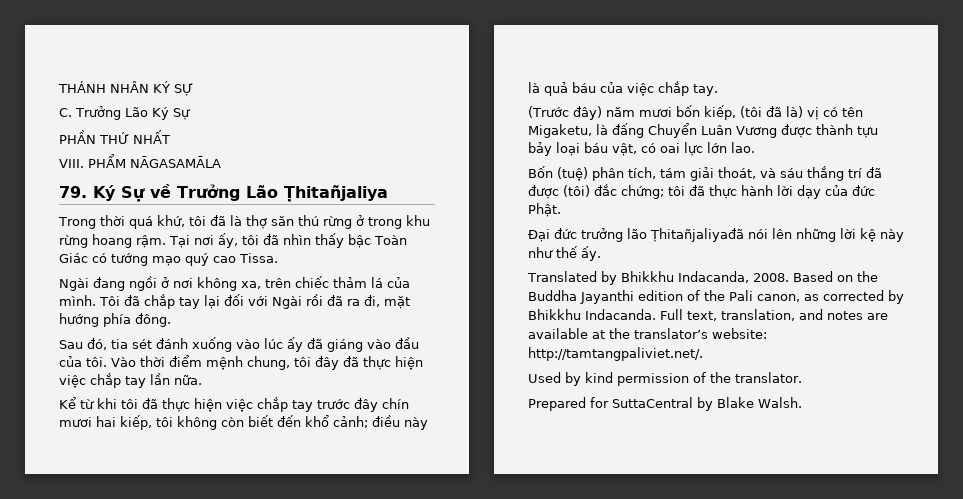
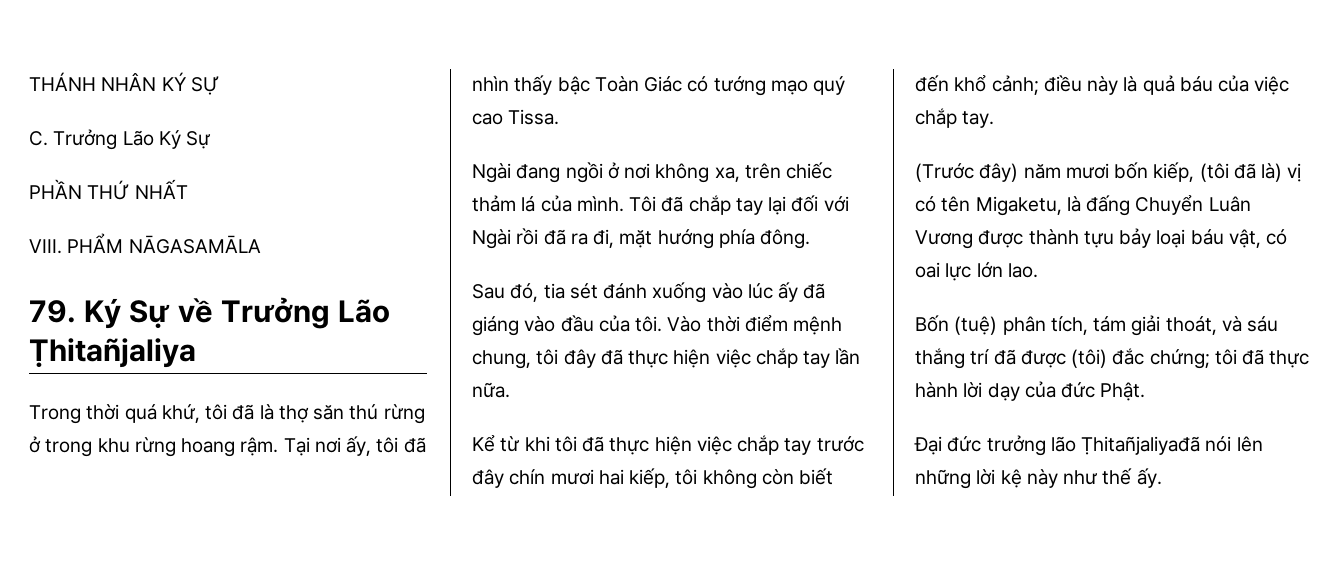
- Translated by Bhikkhu Indacanda, 2008. Based on the Buddha Jayanthi edition of the Pali canon, as corrected by Bhikkhu Indacanda. Full text, translation, and notes are available at the translator’s website: http://tamtangpaliviet.net/.
- Used by kind permission of the translator.
- Prepared for SuttaCentral by Blake Walsh.

